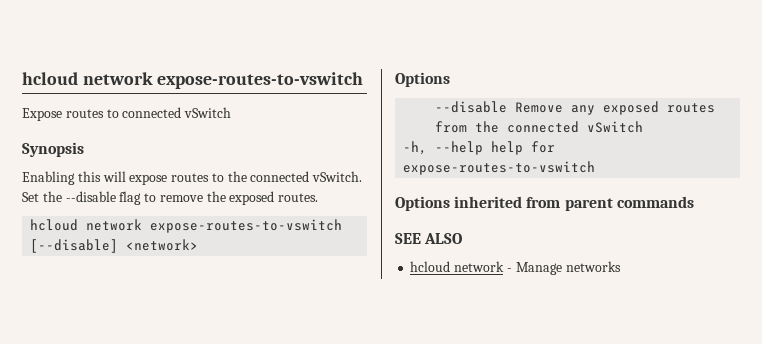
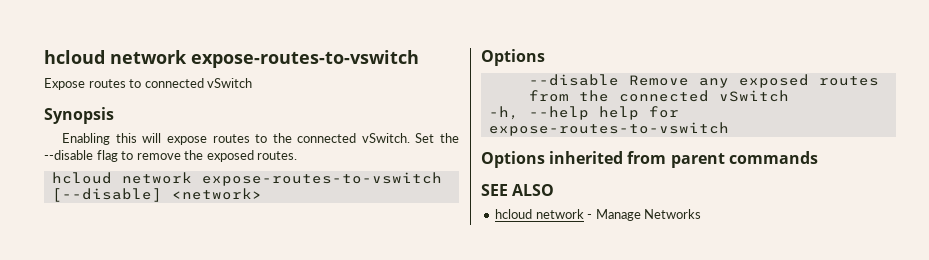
- hcloud network - Manage networks
+ hcloud network - Manage Networks

